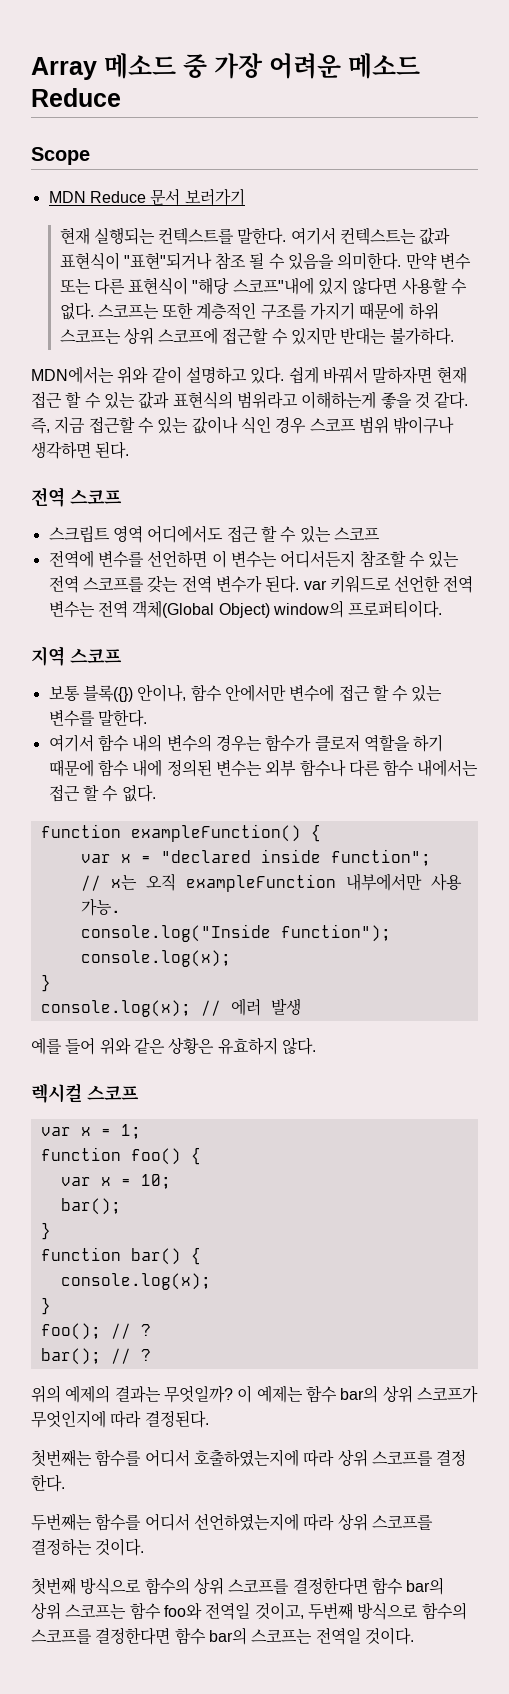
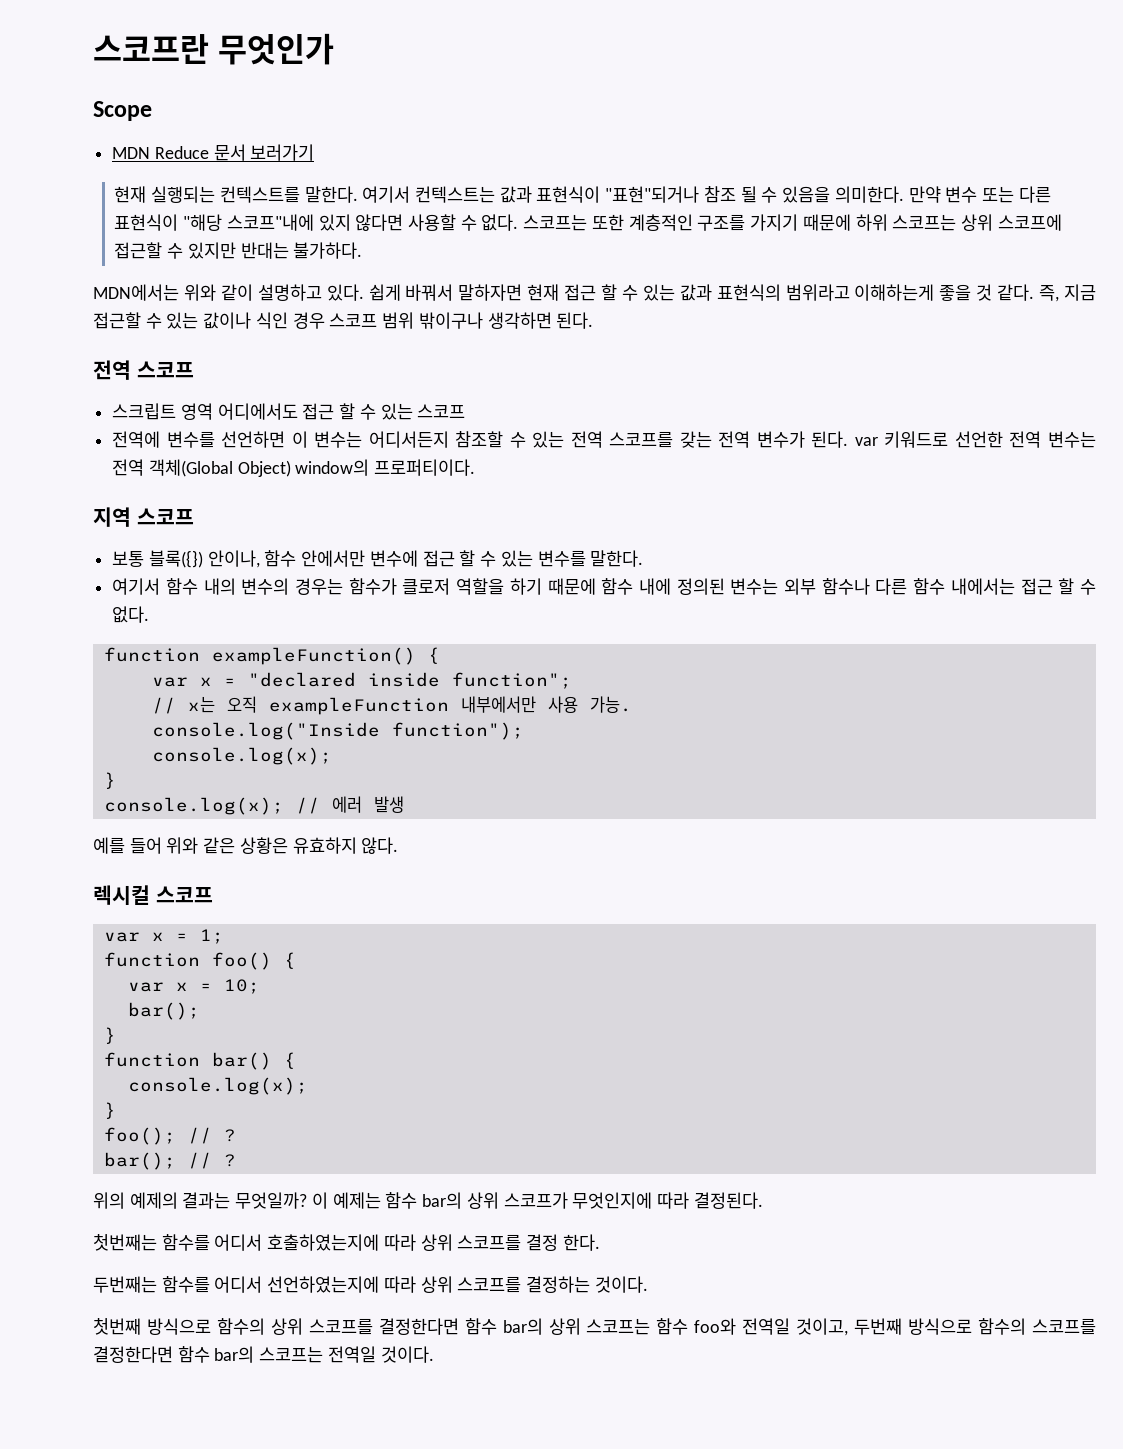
- Array 메소드 중 가장 어려운 메소드 Reduce
+ 스코프란 무엇인가

